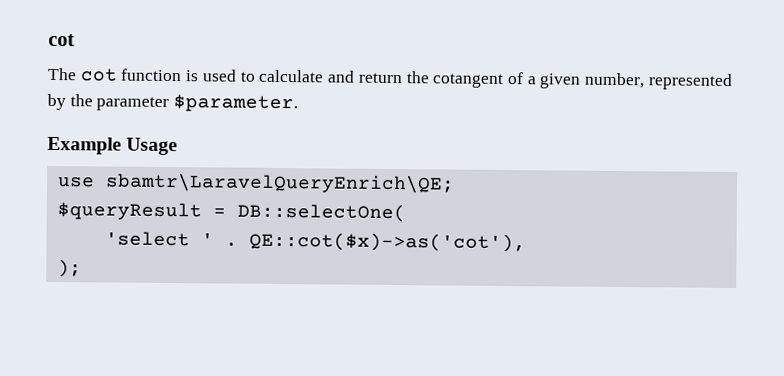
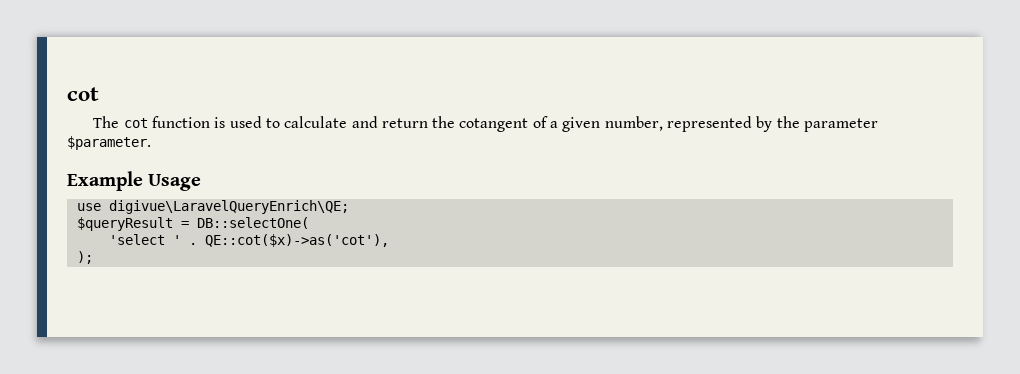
- use sbamtr\LaravelQueryEnrich\QE;
+ use digivue\LaravelQueryEnrich\QE;

